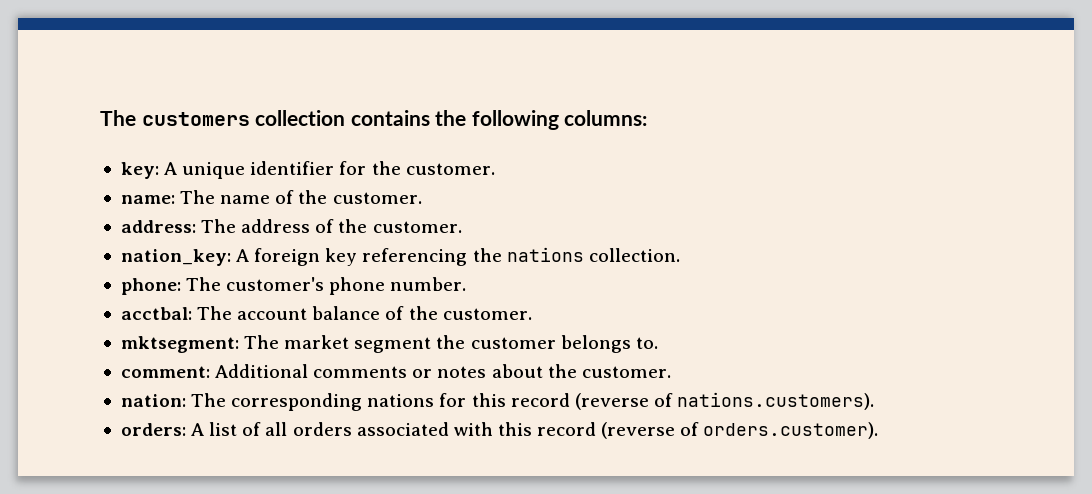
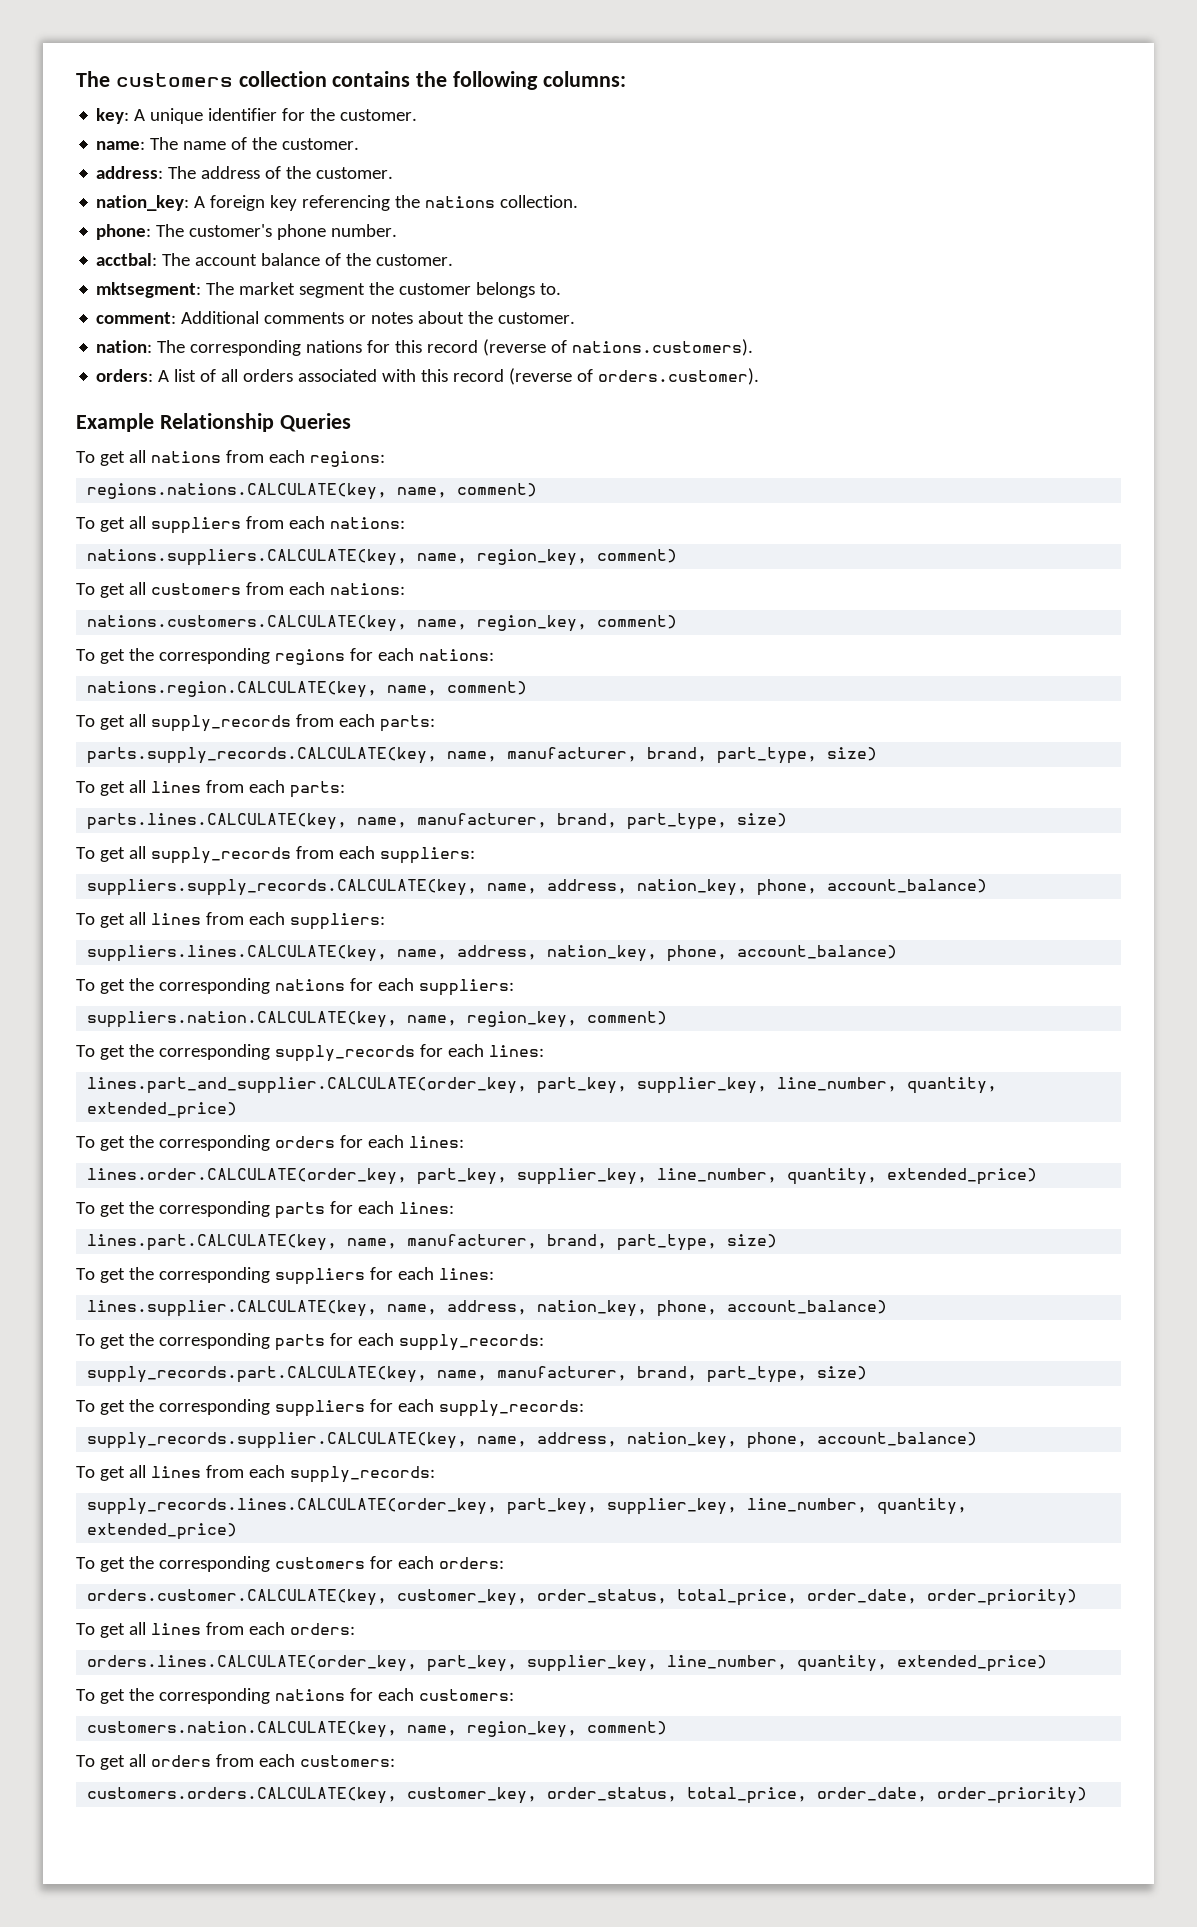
+ Example Relationship Queries
+ To get all nations from each regions:
+ regions.nations.CALCULATE(key, name, comment)
+ To get all suppliers from each nations:
+ nations.suppliers.CALCULATE(key, name, region_key, comment)
+ To get all customers from each nations:
+ nations.customers.CALCULATE(key, name, region_key, comment)
+ To get the corresponding regions for each nations:
+ nations.region.CALCULATE(key, name, comment)
+ To get all supply_records from each parts:
+ parts.supply_records.CALCULATE(key, name, manufacturer, brand, part_type, size)
+ To get all lines from each parts:
+ parts.lines.CALCULATE(key, name, manufacturer, brand, part_type, size)
+ To get all supply_records from each suppliers:
+ suppliers.supply_records.CALCULATE(key, name, address, nation_key, phone, account_balance)
+ To get all lines from each suppliers:
+ suppliers.lines.CALCULATE(key, name, address, nation_key, phone, account_balance)
+ To get the corresponding nations for each suppliers:
+ suppliers.nation.CALCULATE(key, name, region_key, comment)
+ To get the corresponding supply_records for each lines:
+ lines.part_and_supplier.CALCULATE(order_key, part_key, supplier_key, line_number, quantity, extended_price)
+ To get the corresponding orders for each lines:
+ lines.order.CALCULATE(order_key, part_key, supplier_key, line_number, quantity, extended_price)
+ To get the corresponding parts for each lines:
+ lines.part.CALCULATE(key, name, manufacturer, brand, part_type, size)
+ To get the corresponding suppliers for each lines:
+ lines.supplier.CALCULATE(key, name, address, nation_key, phone, account_balance)
+ To get the corresponding parts for each supply_records:
+ supply_records.part.CALCULATE(key, name, manufacturer, brand, part_type, size)
+ To get the corresponding suppliers for each supply_records:
+ supply_records.supplier.CALCULATE(key, name, address, nation_key, phone, account_balance)
+ To get all lines from each supply_records:
+ supply_records.lines.CALCULATE(order_key, part_key, supplier_key, line_number, quantity, extended_price)
+ To get the corresponding customers for each orders:
+ orders.customer.CALCULATE(key, customer_key, order_status, total_price, order_date, order_priority)
+ To get all lines from each orders:
+ orders.lines.CALCULATE(order_key, part_key, supplier_key, line_number, quantity, extended_price)
+ To get the corresponding nations for each customers:
+ customers.nation.CALCULATE(key, name, region_key, comment)
+ To get all orders from each customers:
+ customers.orders.CALCULATE(key, customer_key, order_status, total_price, order_date, order_priority)

